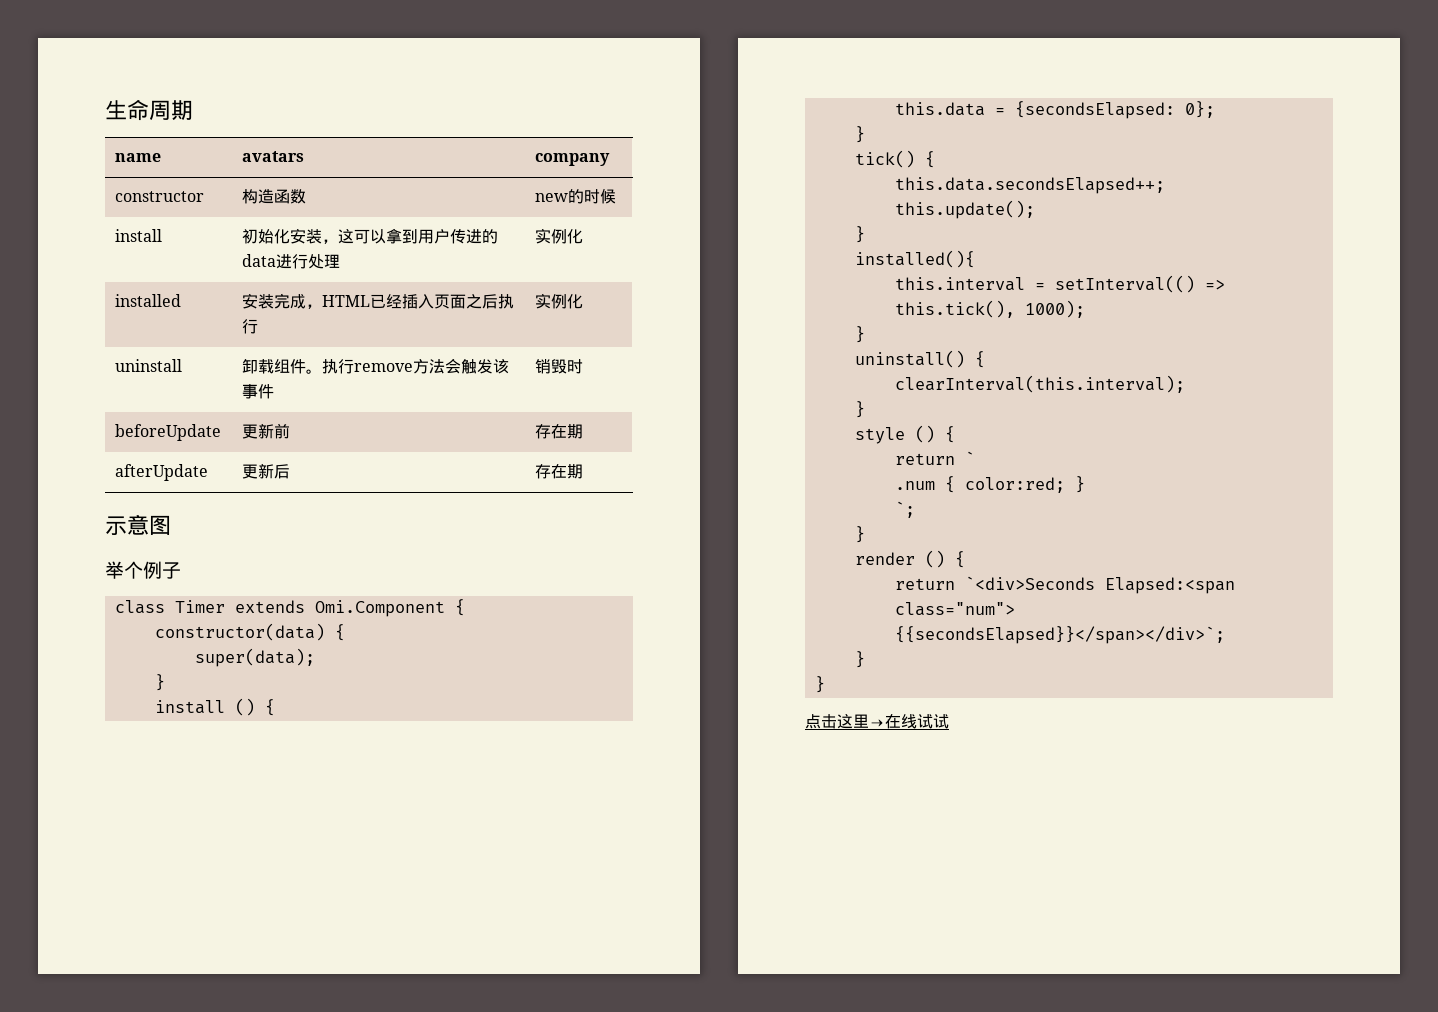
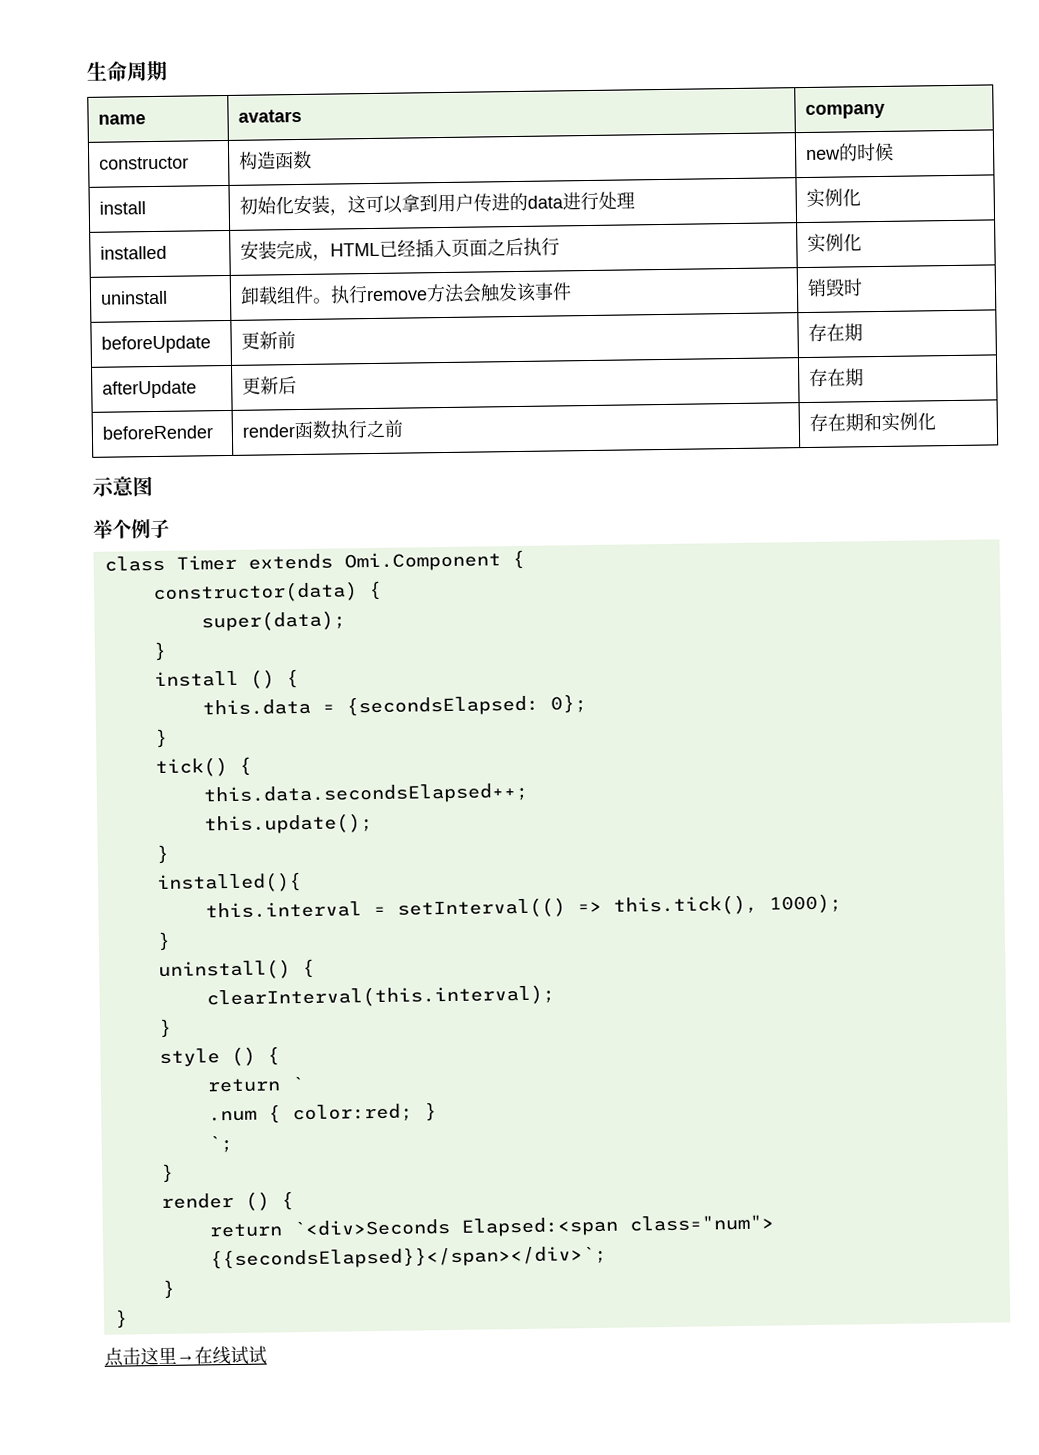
+ beforeRender | render函数执行之前 | 存在期和实例化

